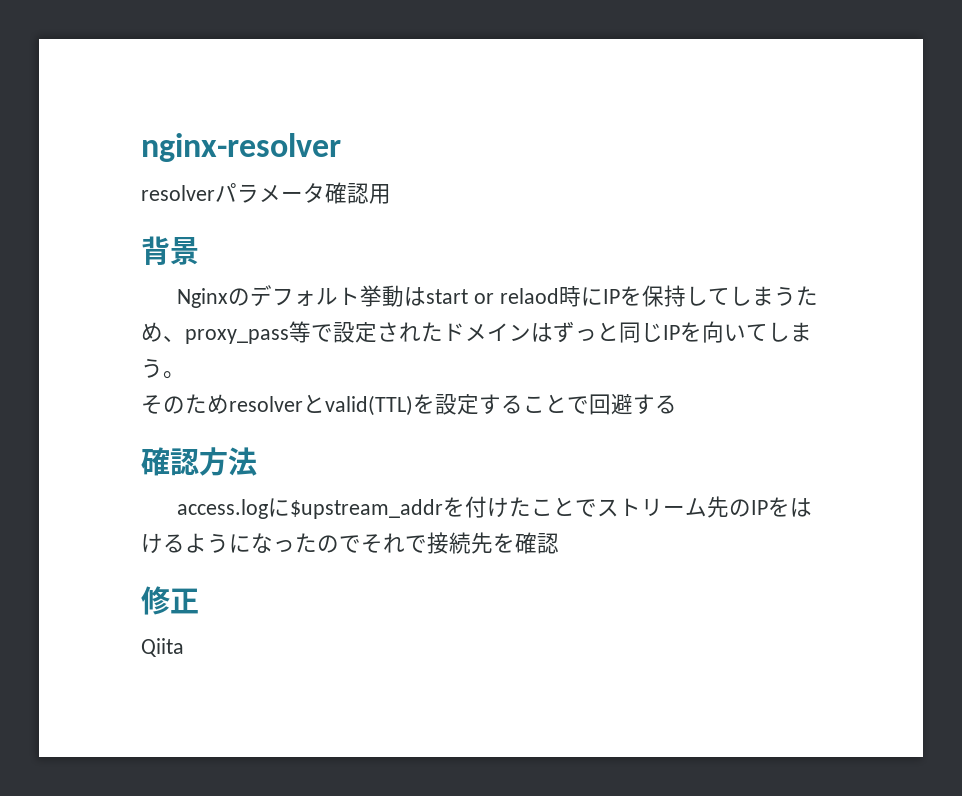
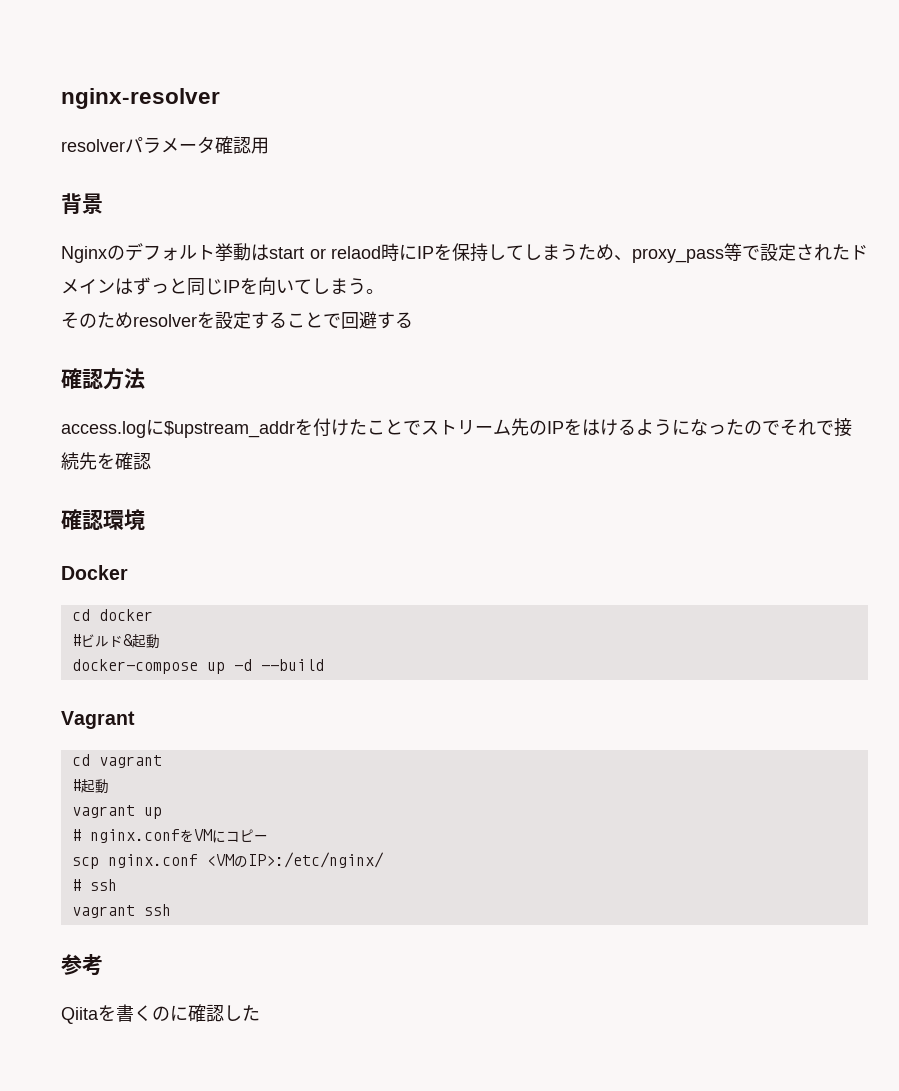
- そのためresolverとvalid(TTL)を設定することで回避する
+ そのためresolverを設定することで回避する
- 修正
- Qiita
+ 確認環境
+ Docker
+ cd docker
+ #ビルド&起動
+ docker-compose up -d --build
+ Vagrant
+ cd vagrant
+ #起動
+ vagrant up
+ # nginx.confをVMにコピー
+ scp nginx.conf <VMのIP>:/etc/nginx/
+ # ssh
+ vagrant ssh
+ 参考
+ Qiitaを書くのに確認した

